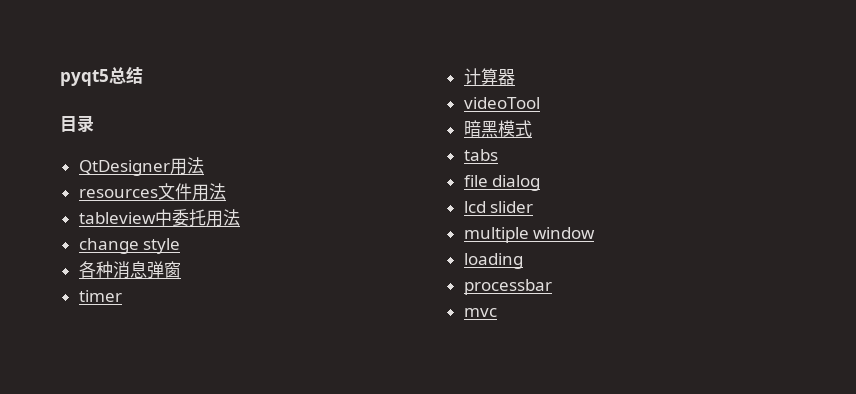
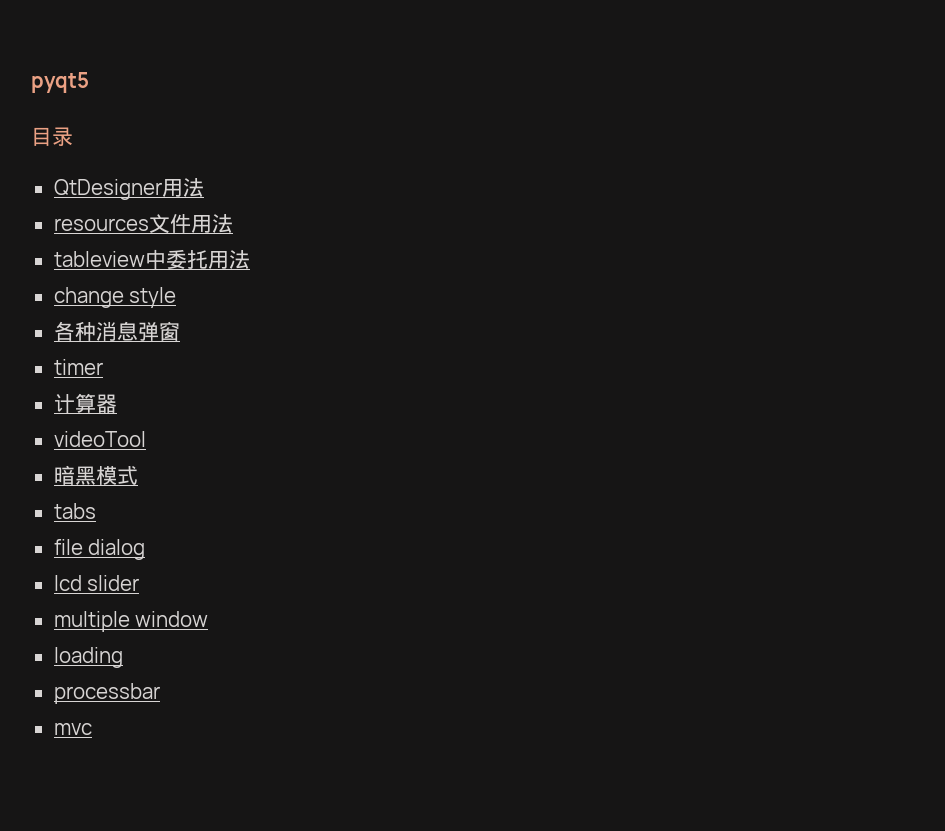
- pyqt5总结
+ pyqt5

